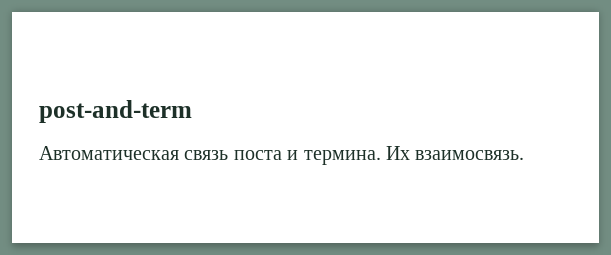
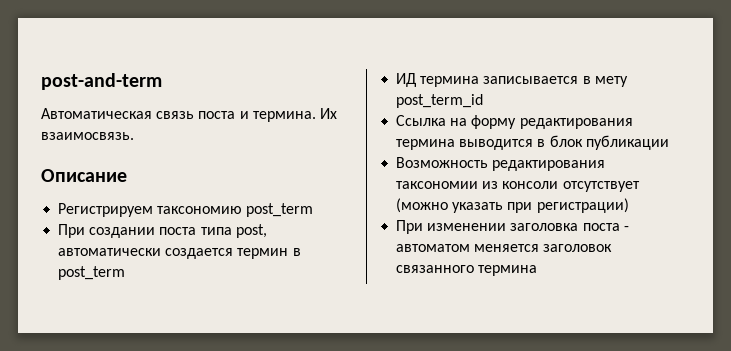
+ Описание
+ Регистрируем таксономию post_term
+ При создании поста типа post, автоматически создается термин в post_term
+ ИД термина записывается в мету post_term_id
+ Ссылка на форму редактирования термина выводится в блок публикации
+ Возможность редактирования таксономии из консоли отсутствует (можно указать при регистрации)
+ При изменении заголовка поста - автоматом меняется заголовок связанного термина

